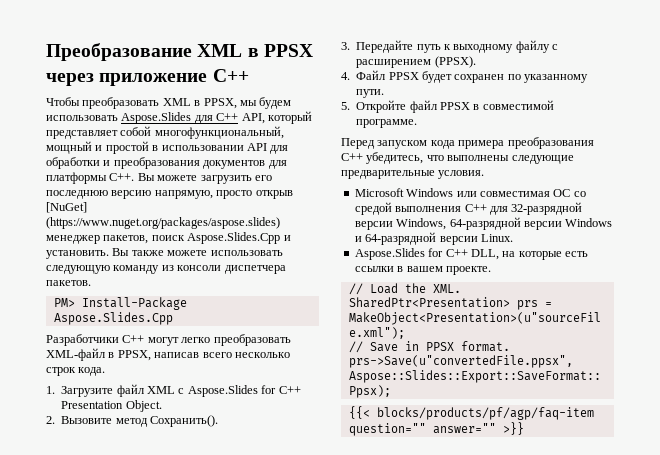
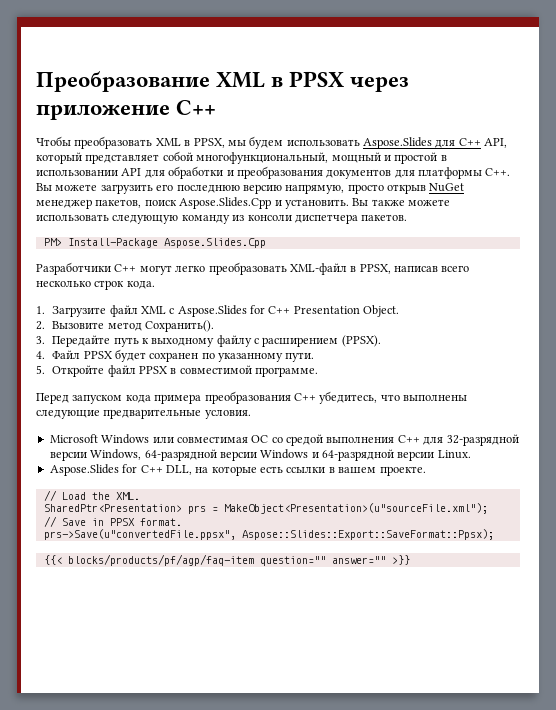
- Чтобы преобразовать XML в PPSX, мы будем использовать Aspose.Slides для C++ API, который представляет собой многофункциональный, мощный и простой в использовании API для обработки и преобразования документов для платформы C++. Вы можете загрузить его последнюю версию напрямую, просто открыв [NuGet] (https://www.nuget.org/packages/aspose.slides) менеджер пакетов, поиск Aspose.Slides.Cpp и установить.
+ Чтобы преобразовать XML в PPSX, мы будем использовать Aspose.Slides для C++ API, который представляет собой многофункциональный, мощный и простой в использовании API для обработки и преобразования документов для платформы C++. Вы можете загрузить его последнюю версию напрямую, просто открыв NuGet менеджер пакетов, поиск Aspose.Slides.Cpp и установить.

